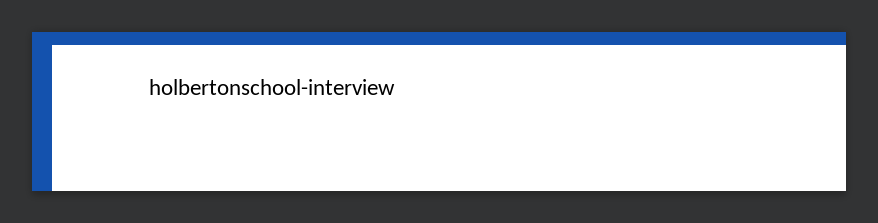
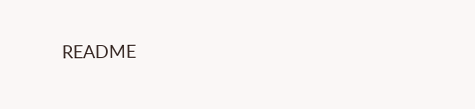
- holbertonschool-interview
+ README

